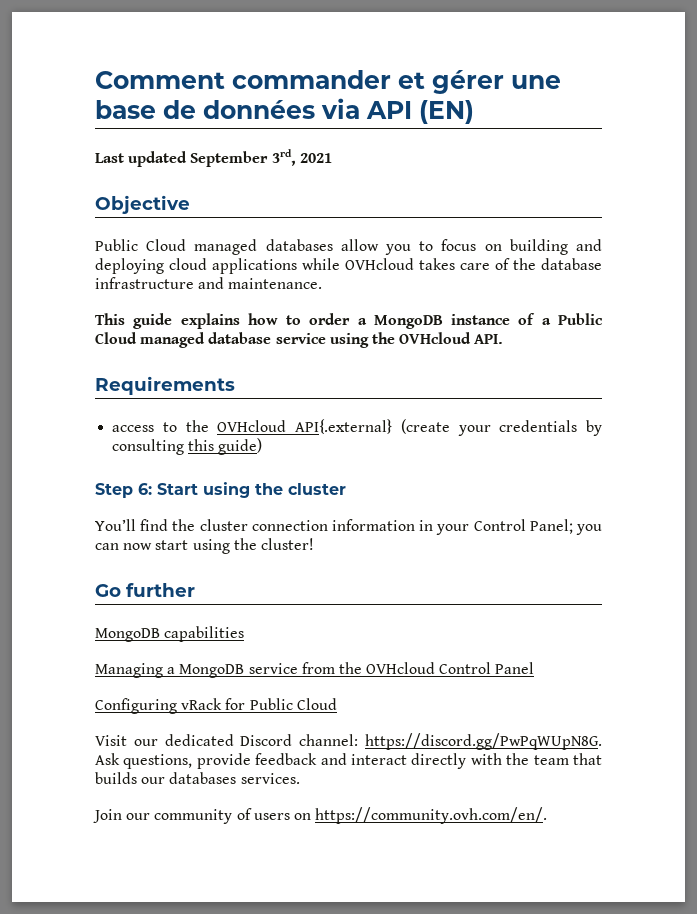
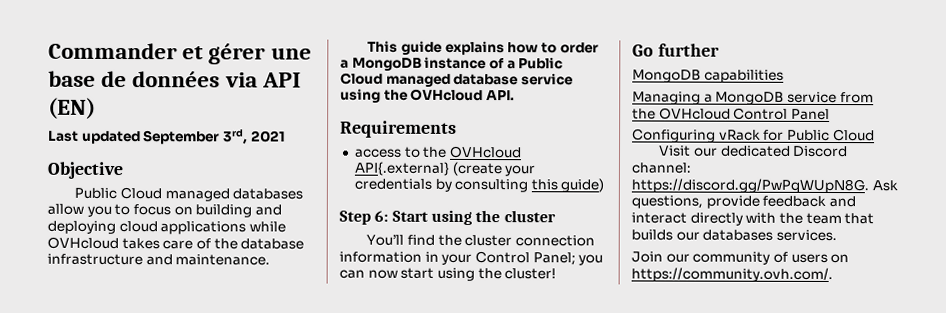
- Comment commander et gérer une base de données via API (EN)
+ Commander et gérer une base de données via API (EN)
- Join our community of users on https://community.ovh.com/en/.
+ Join our community of users on https://community.ovh.com/.

